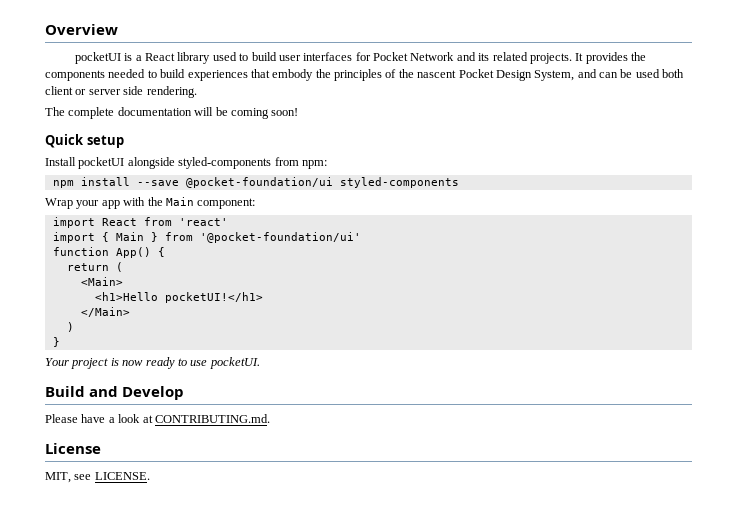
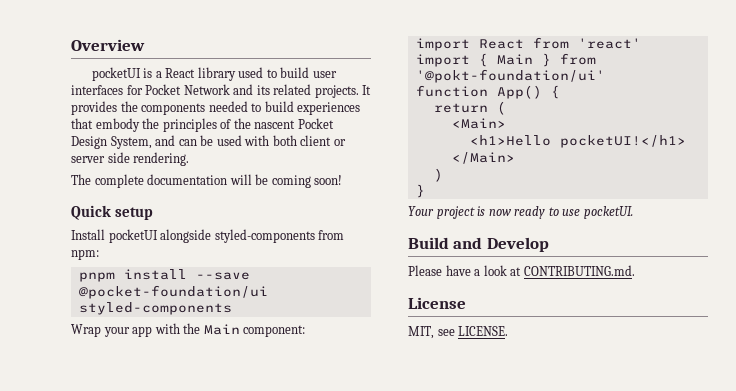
- It provides the components needed to build experiences that embody the principles of the nascent Pocket Design System, and can be used both client or server side rendering.
+ It provides the components needed to build experiences that embody the principles of the nascent Pocket Design System, and can be used with both client or server side rendering.
- npm install --save @pocket-foundation/ui styled-components
+ pnpm install --save @pocket-foundation/ui styled-components
- import { Main } from '@pocket-foundation/ui'
+ import { Main } from '@pokt-foundation/ui'

